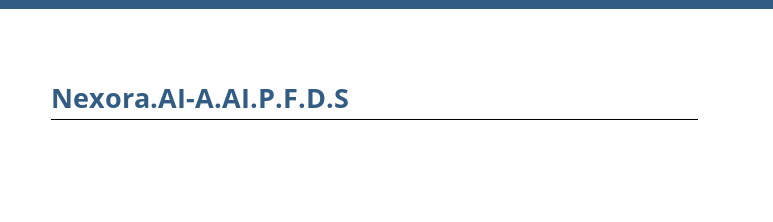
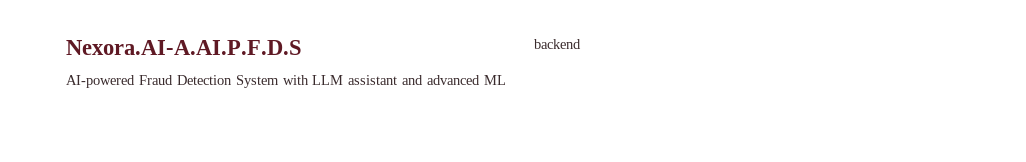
+ AI-powered Fraud Detection System with LLM assistant and advanced ML backend

